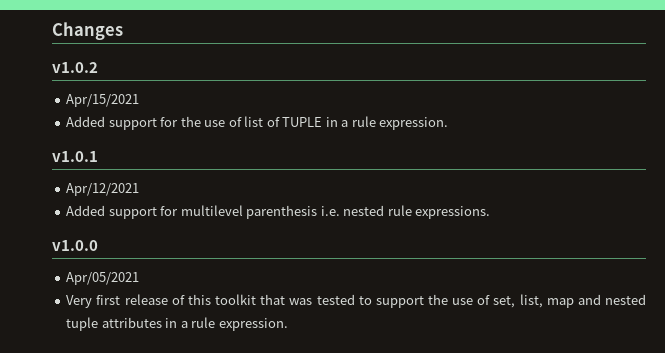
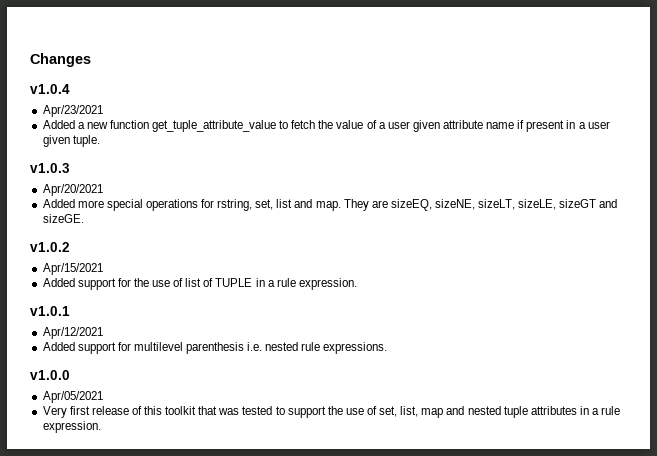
+ v1.0.4
+ Apr/23/2021
+ Added a new function get_tuple_attribute_value to fetch the value of a user given attribute name if present in a user given tuple.
+ v1.0.3
+ Apr/20/2021
+ Added more special operations for rstring, set, list and map. They are sizeEQ, sizeNE, sizeLT, sizeLE, sizeGT and sizeGE.

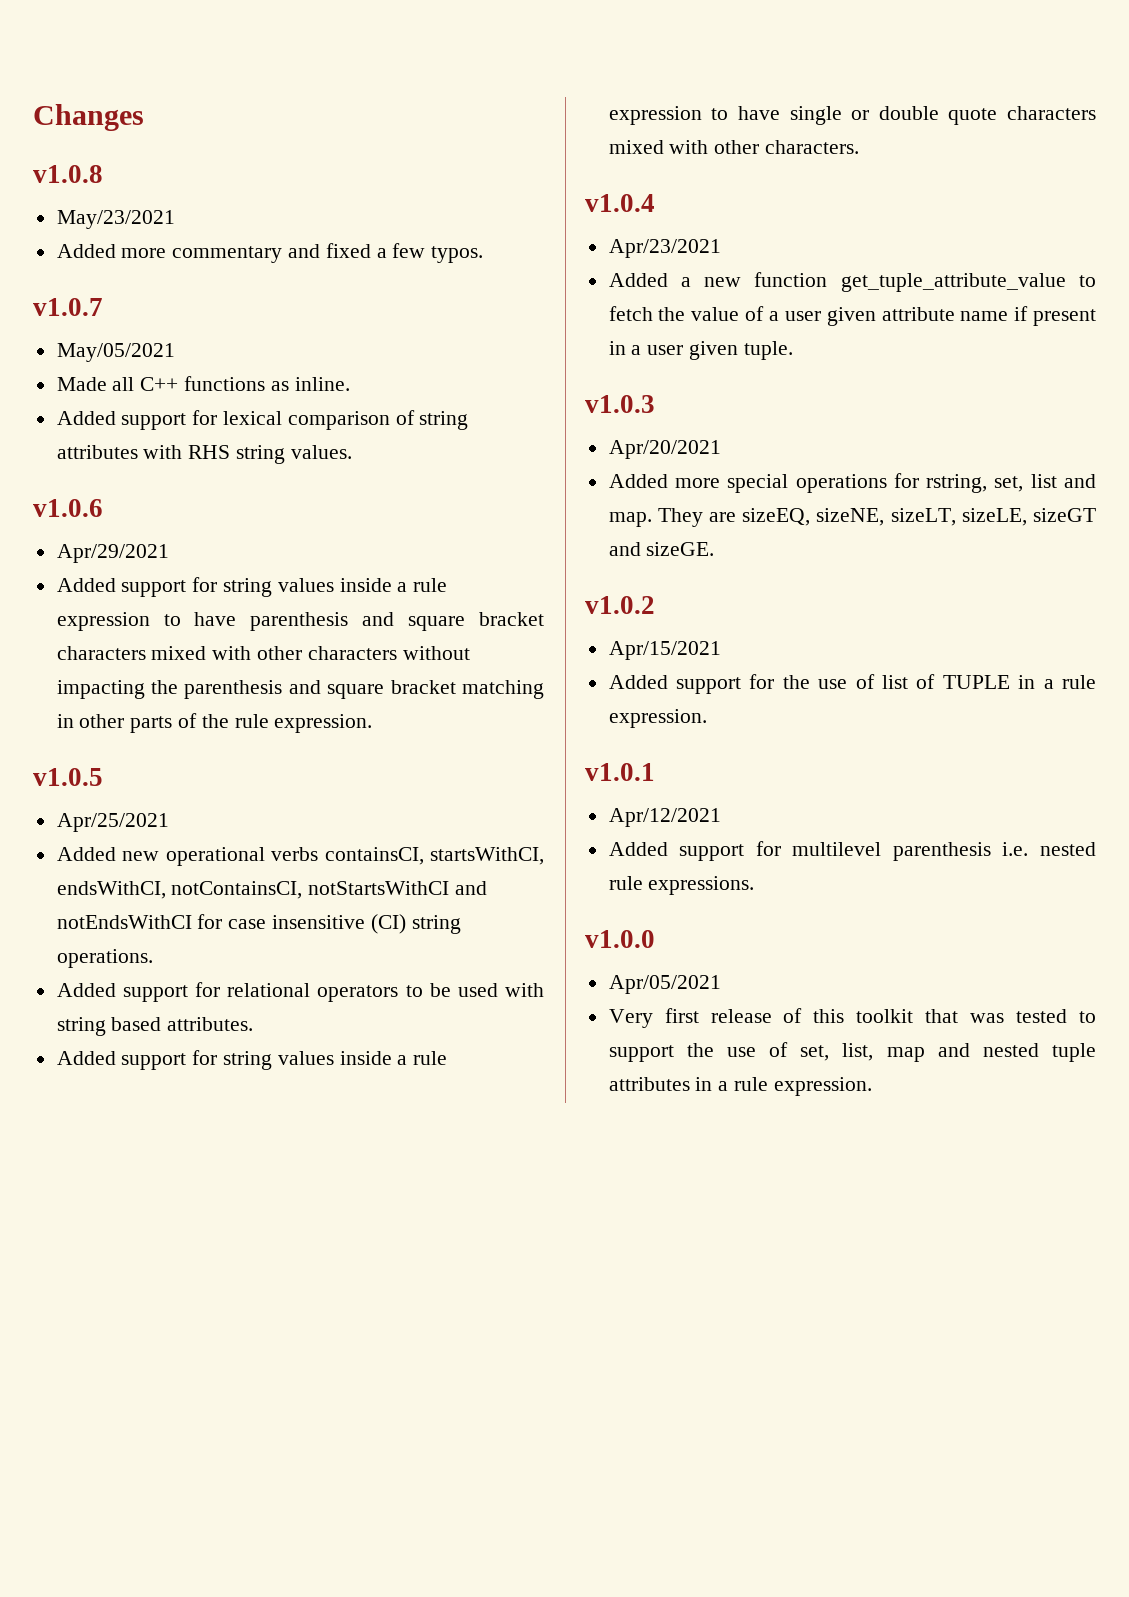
+ v1.0.8
+ May/23/2021
+ Added more commentary and fixed a few typos.
+ v1.0.7
+ May/05/2021
+ Made all C++ functions as inline.
+ Added support for lexical comparison of string attributes with RHS string values.
+ v1.0.6
+ Apr/29/2021
+ Added support for string values inside a rule expression to have parenthesis and square bracket characters mixed with other characters without impacting the parenthesis and square bracket matching in other parts of the rule expression.
+ v1.0.5
+ Apr/25/2021
+ Added new operational verbs containsCI, startsWithCI, endsWithCI, notContainsCI, notStartsWithCI and notEndsWithCI for case insensitive (CI) string operations.
+ Added support for relational operators to be used with string based attributes.
+ Added support for string values inside a rule expression to have single or double quote characters mixed with other characters.

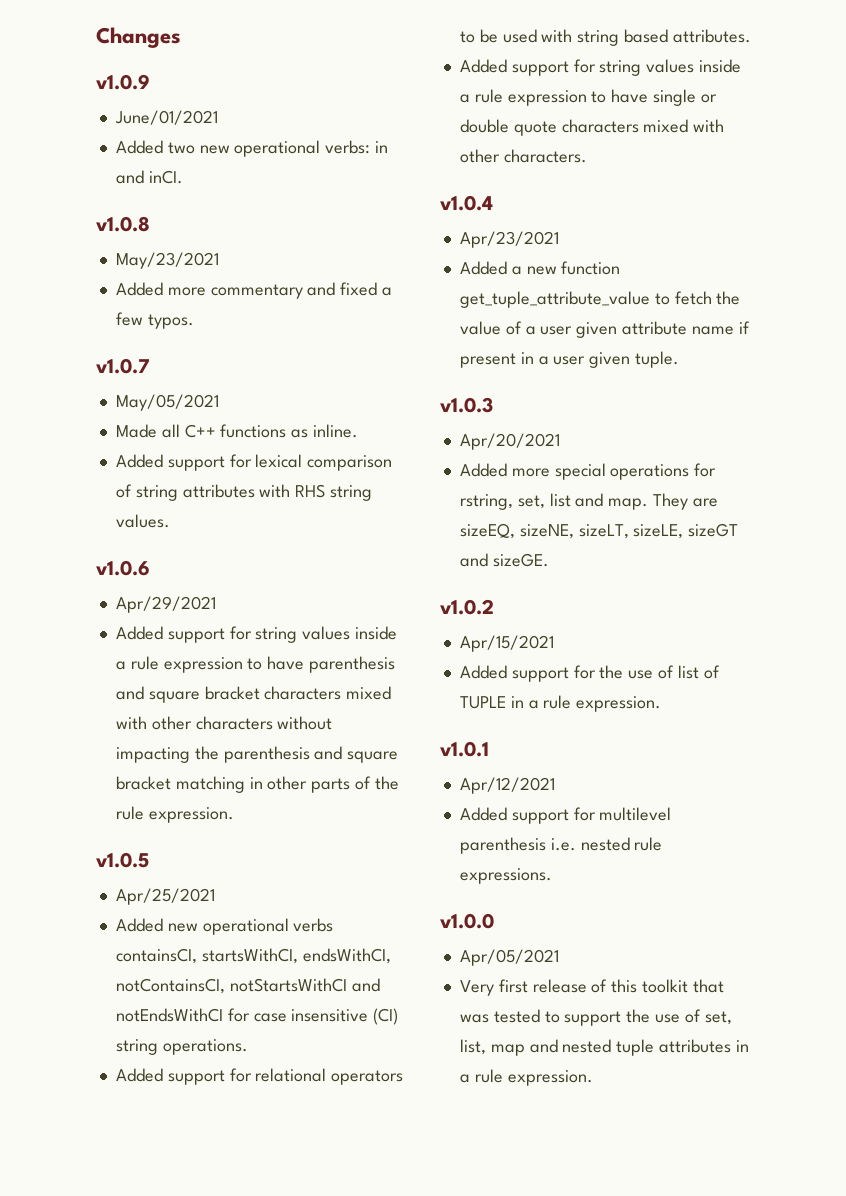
+ v1.0.9
+ June/01/2021
+ Added two new operational verbs: in and inCI.

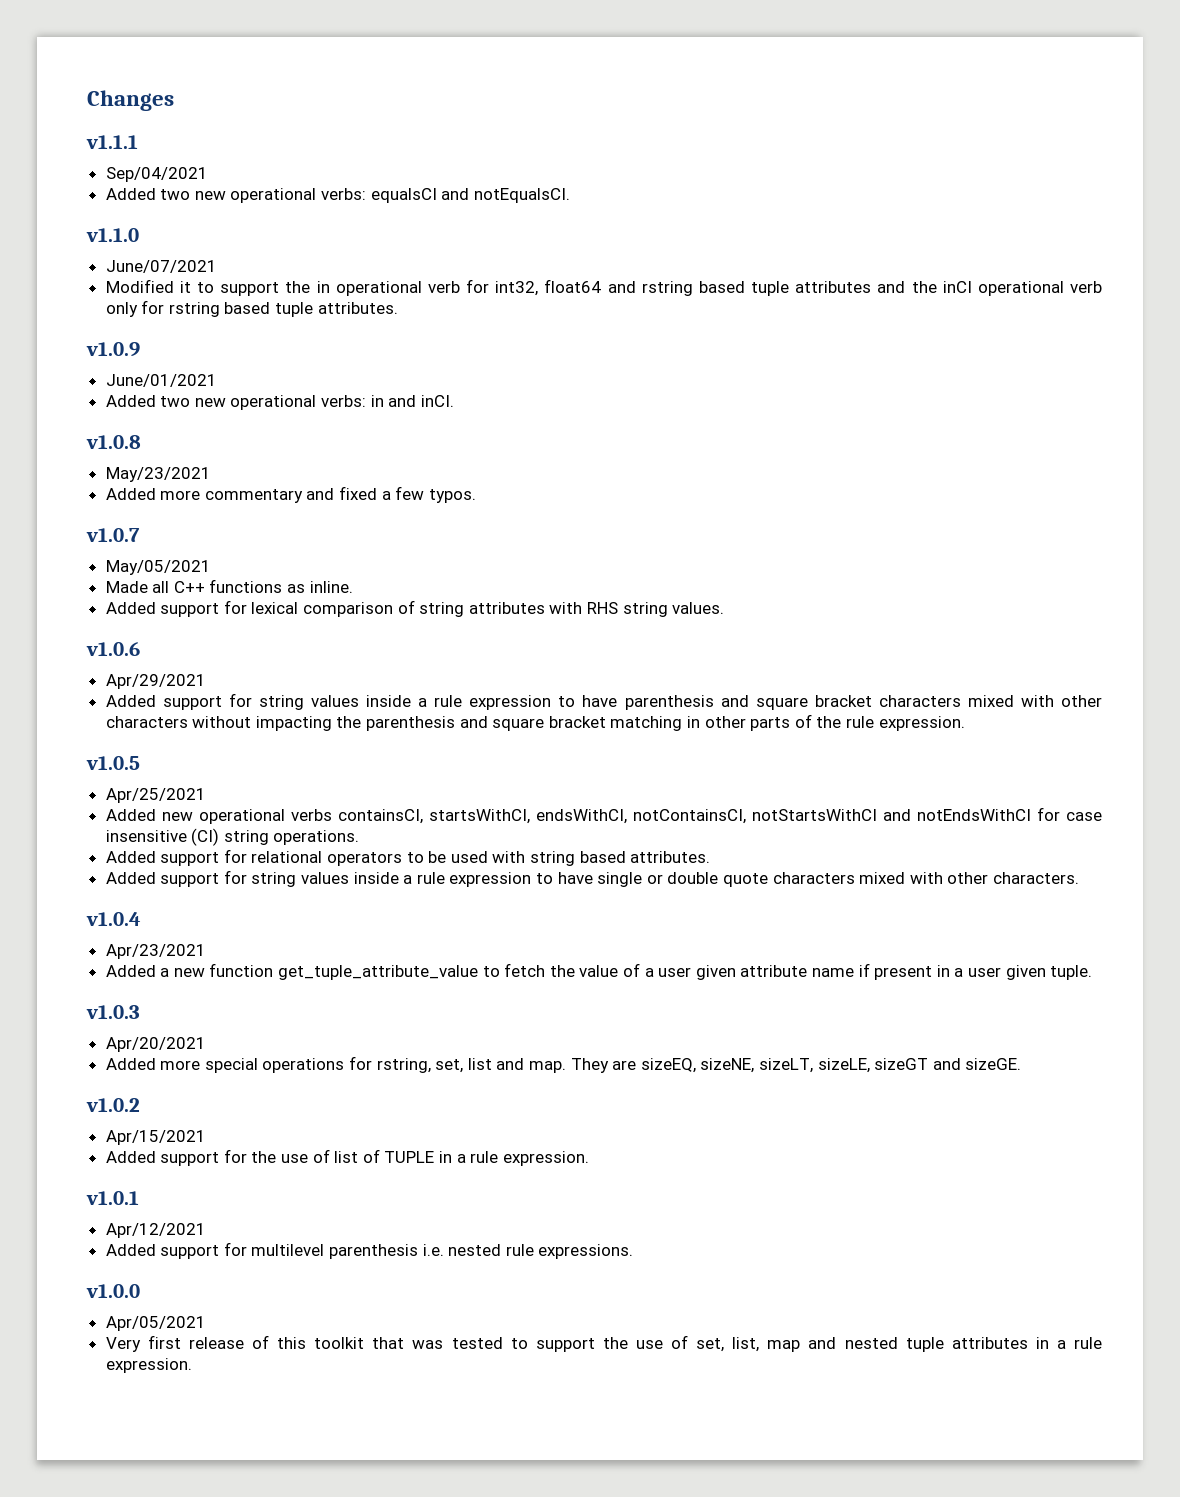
+ v1.1.1
+ Sep/04/2021
+ Added two new operational verbs: equalsCI and notEqualsCI.
+ v1.1.0
+ June/07/2021
+ Modified it to support the in operational verb for int32, float64 and rstring based tuple attributes and the inCI operational verb only for rstring based tuple attributes.

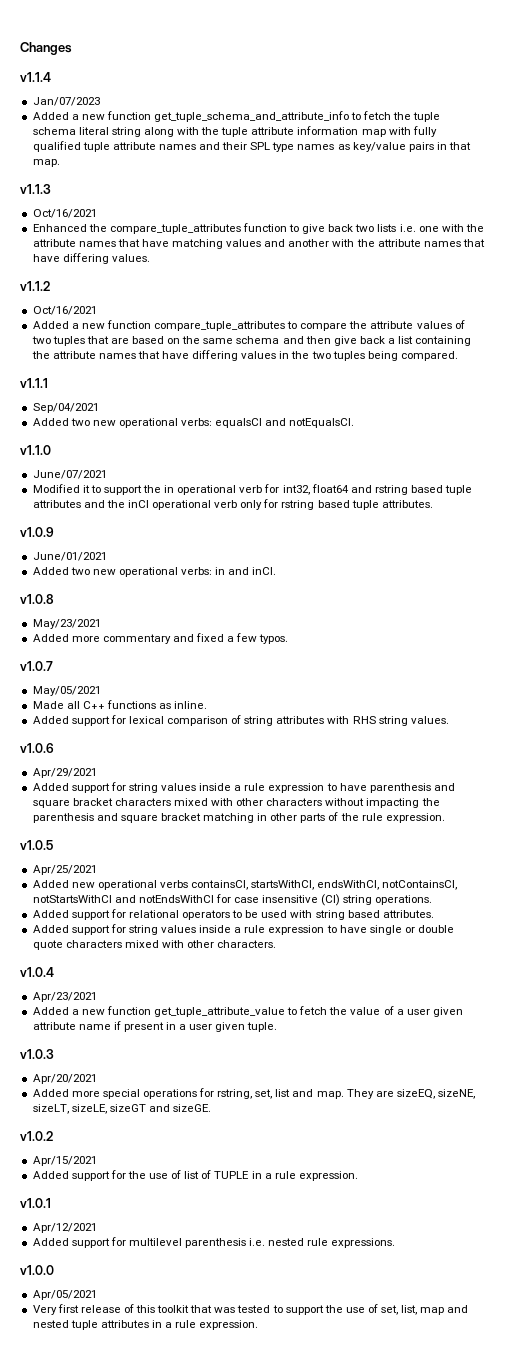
+ v1.1.4
+ Jan/07/2023
+ Added a new function get_tuple_schema_and_attribute_info to fetch the tuple schema literal string along with the tuple attribute information map with fully qualified tuple attribute names and their SPL type names as key/value pairs in that map.
+ v1.1.3
+ Oct/16/2021
+ Enhanced the compare_tuple_attributes function to give back two lists i.e. one with the attribute names that have matching values and another with the attribute names that have differing values.
+ v1.1.2
+ Oct/16/2021
+ Added a new function compare_tuple_attributes to compare the attribute values of two tuples that are based on the same schema and then give back a list containing the attribute names that have differing values in the two tuples being compared.

